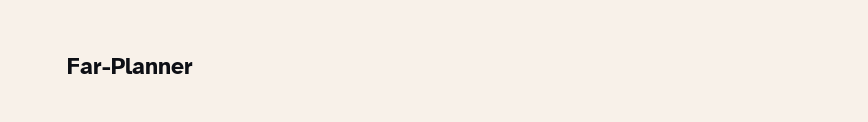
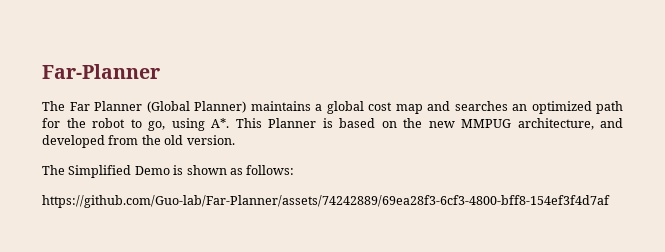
+ The Far Planner (Global Planner) maintains a global cost map and searches an optimized path for the robot to go, using A*. This Planner is based on the new MMPUG architecture, and developed from the old version.
+ The Simplified Demo is shown as follows:
+ https://github.com/Guo-lab/Far-Planner/assets/74242889/69ea28f3-6cf3-4800-bff8-154ef3f4d7af

